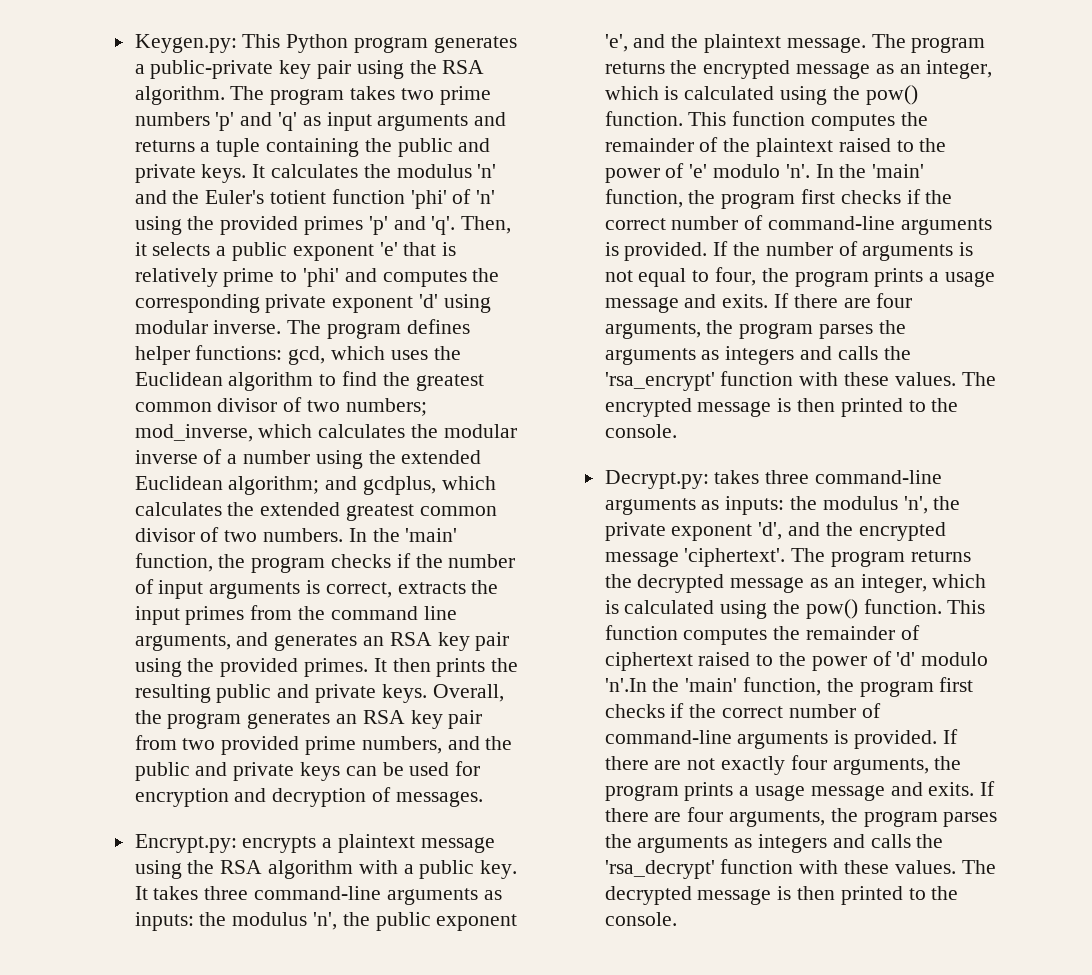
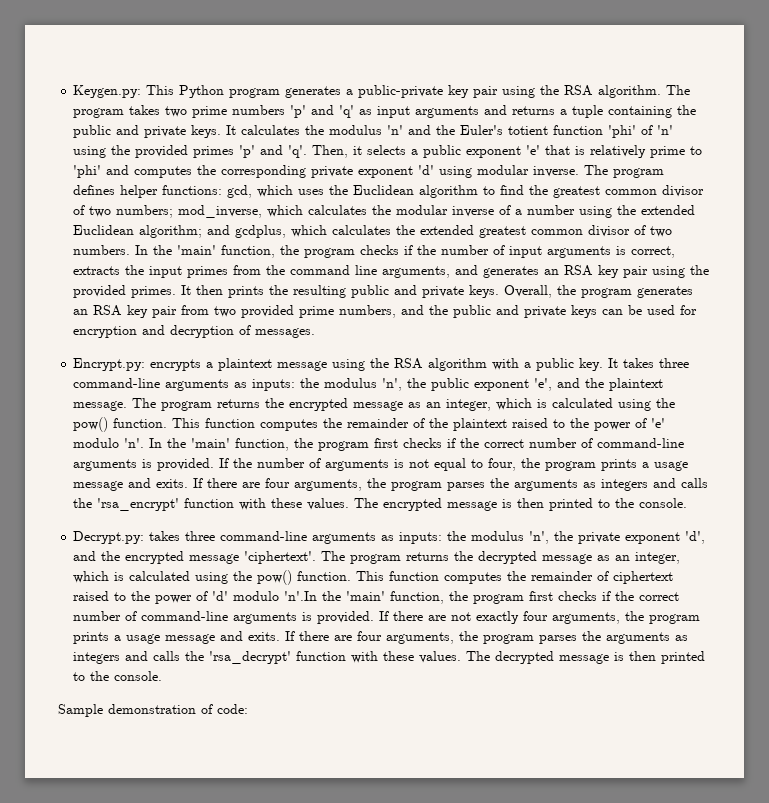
+ Sample demonstration of code:

